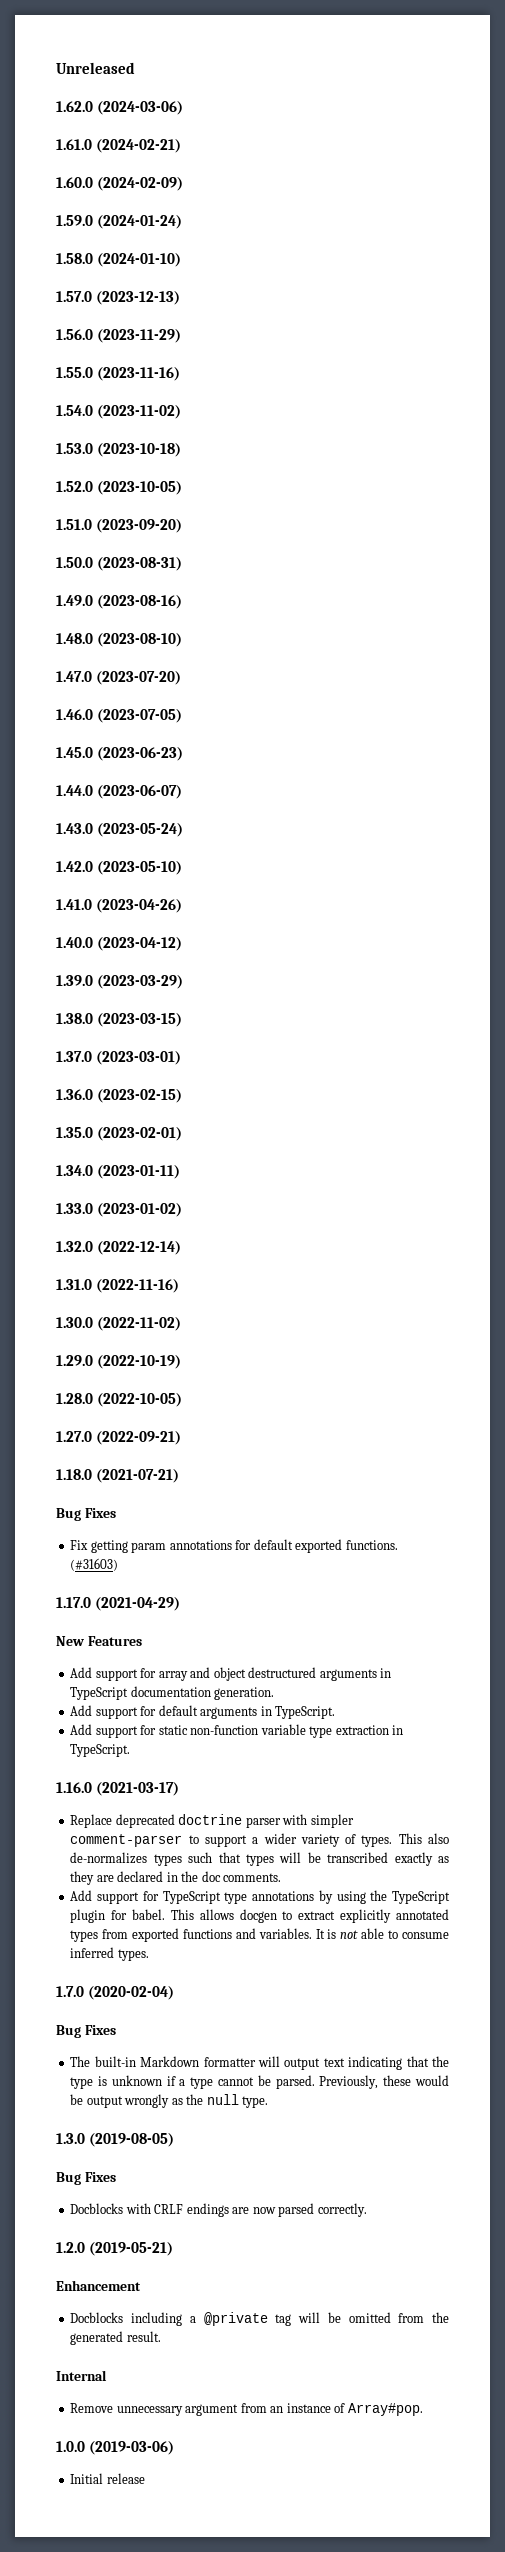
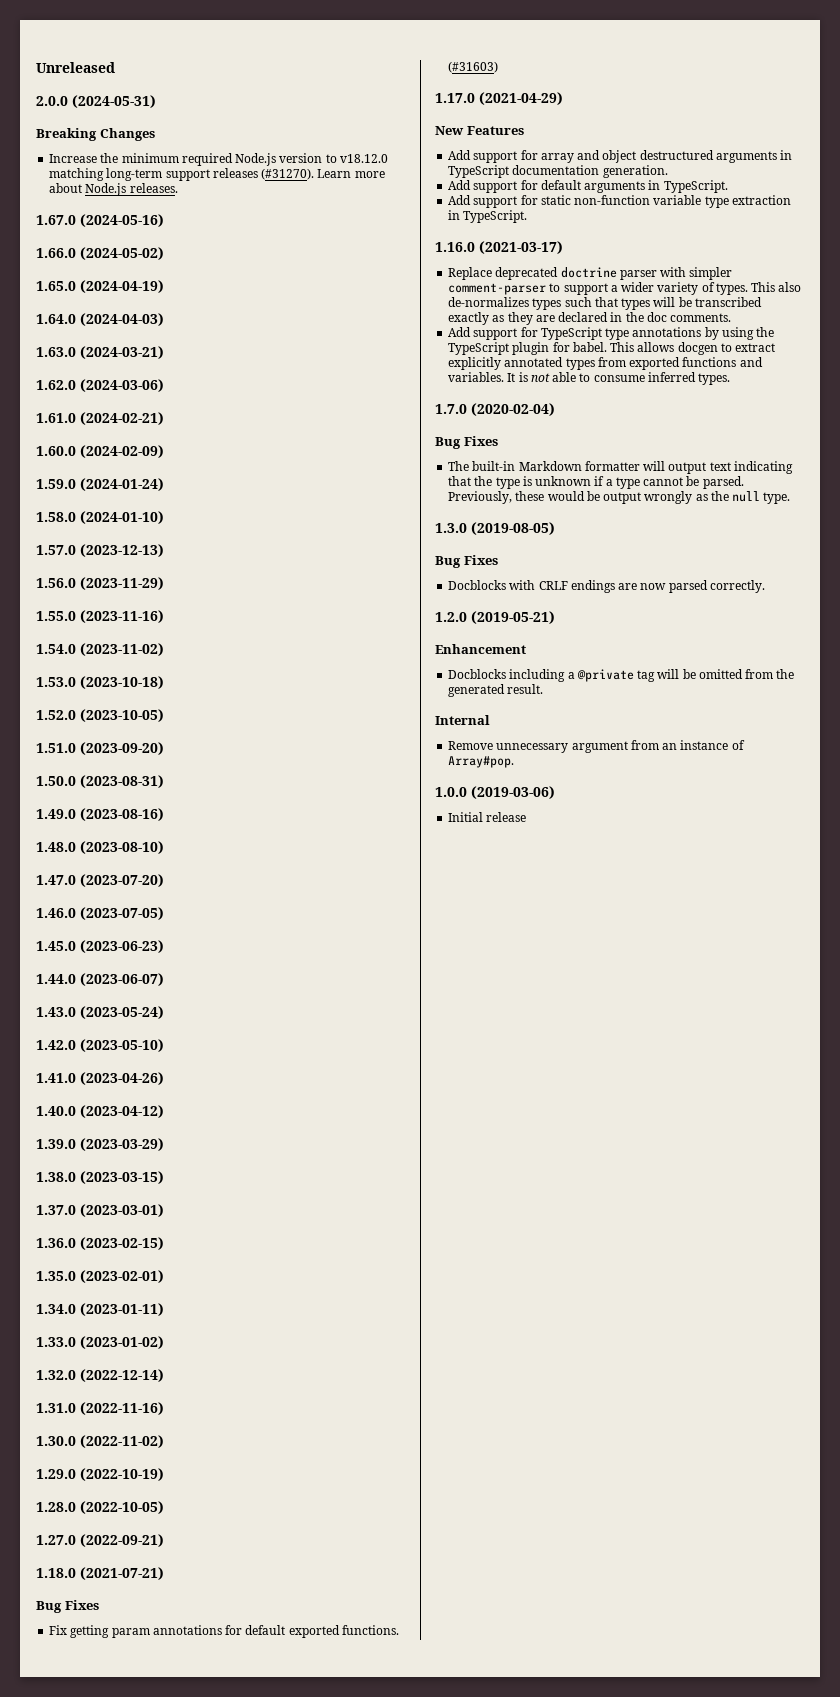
+ 2.0.0 (2024-05-31)
+ Breaking Changes
+ Increase the minimum required Node.js version to v18.12.0 matching long-term support releases (#31270). Learn more about Node.js releases.
+ 1.67.0 (2024-05-16)
+ 1.66.0 (2024-05-02)
+ 1.65.0 (2024-04-19)
+ 1.64.0 (2024-04-03)
+ 1.63.0 (2024-03-21)

